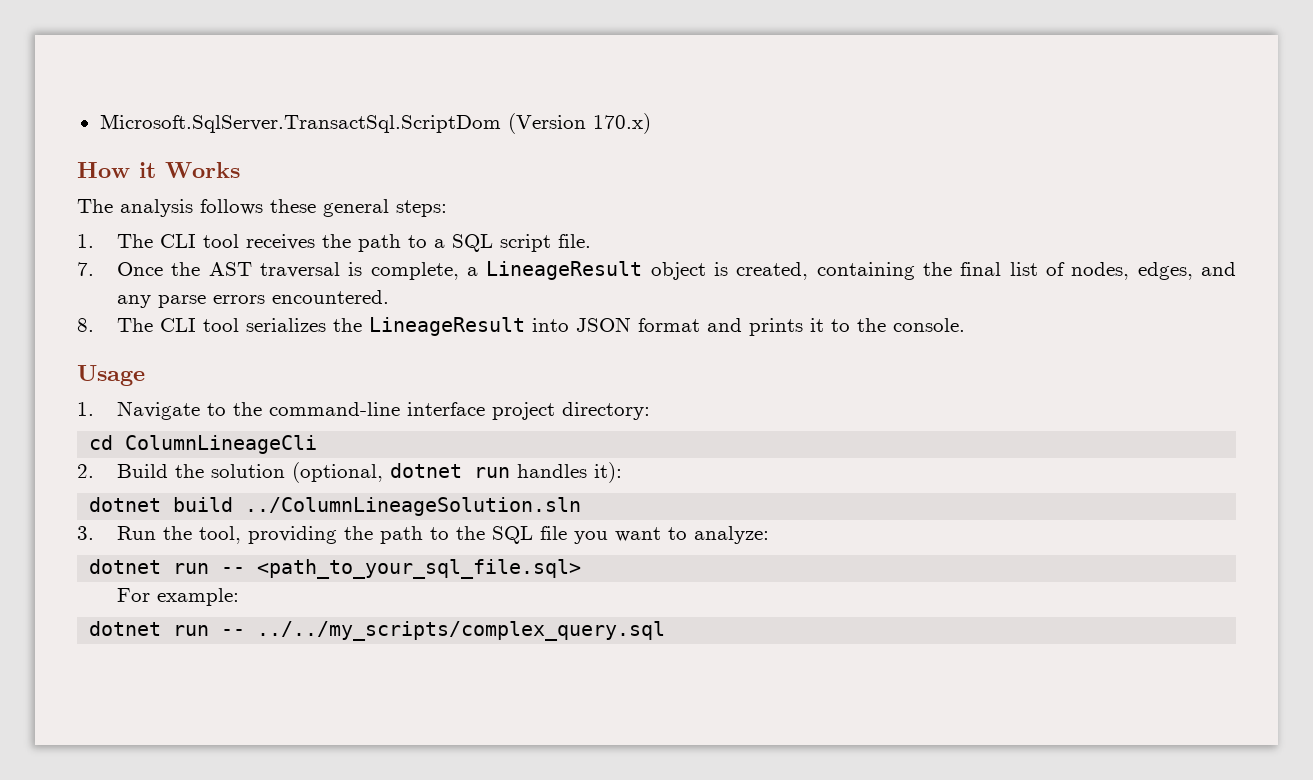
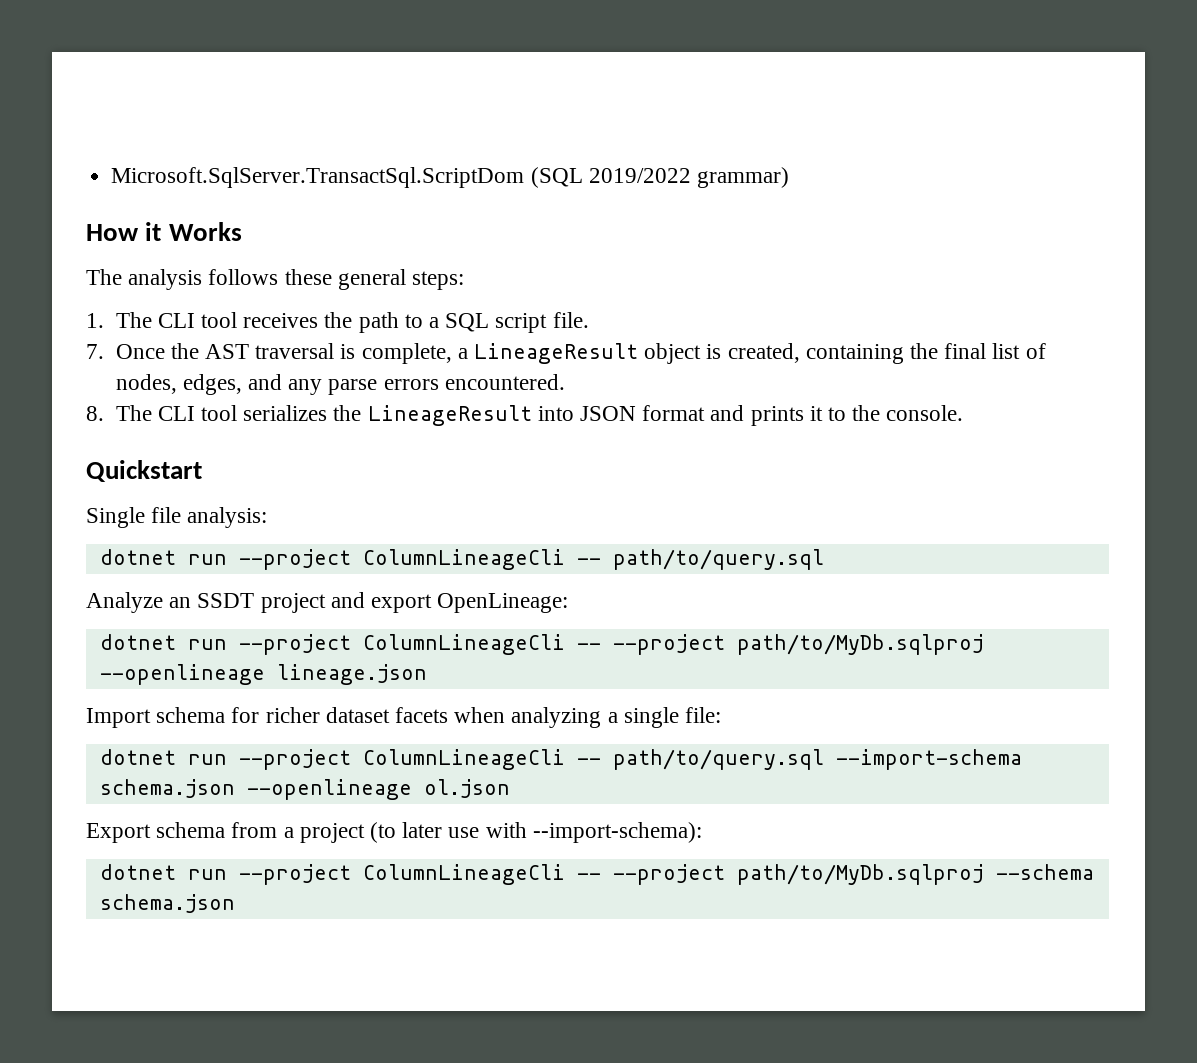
- Microsoft.SqlServer.TransactSql.ScriptDom (Version 170.x)
+ Microsoft.SqlServer.TransactSql.ScriptDom (SQL 2019/2022 grammar)
- Usage
- 1. Navigate to the command-line interface project directory:
- cd ColumnLineageCli
- 2. Build the solution (optional, dotnet run handles it):
- dotnet build ../ColumnLineageSolution.sln
- 3. Run the tool, providing the path to the SQL file you want to analyze:
- dotnet run -- <path_to_your_sql_file.sql>
- For example:
- dotnet run -- ../../my_scripts/complex_query.sql
+ Quickstart
+ Single file analysis:
+ dotnet run --project ColumnLineageCli -- path/to/query.sql
+ Analyze an SSDT project and export OpenLineage:
+ dotnet run --project ColumnLineageCli -- --project path/to/MyDb.sqlproj --openlineage lineage.json
+ Import schema for richer dataset facets when analyzing a single file:
+ dotnet run --project ColumnLineageCli -- path/to/query.sql --import-schema schema.json --openlineage ol.json
+ Export schema from a project (to later use with --import-schema):
+ dotnet run --project ColumnLineageCli -- --project path/to/MyDb.sqlproj --schema schema.json

